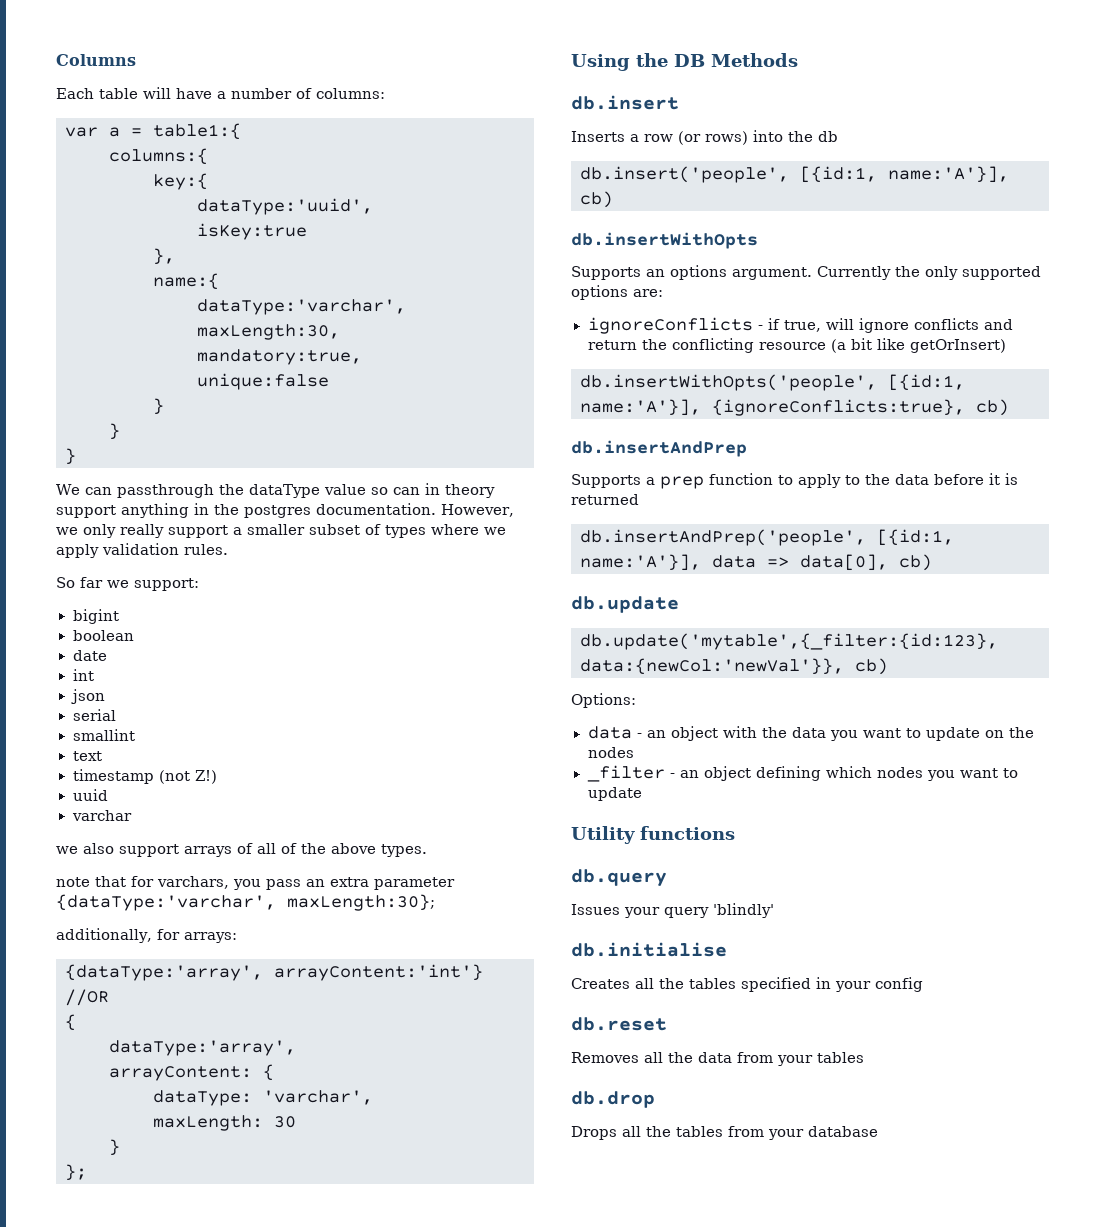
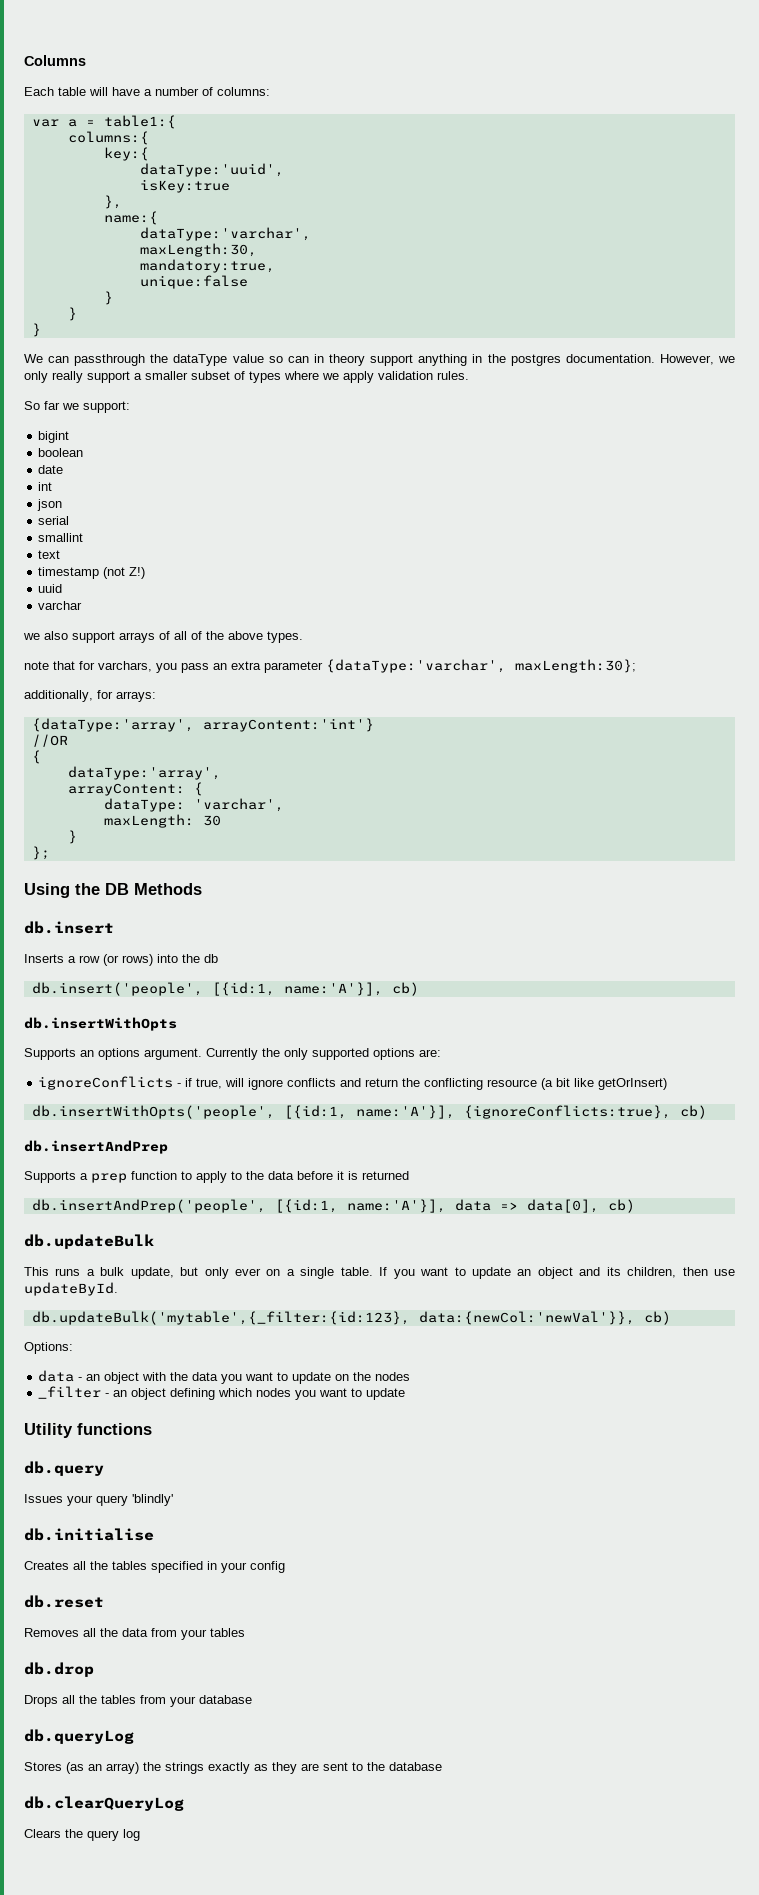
- db.update
- db.update('mytable',{_filter:{id:123}, data:{newCol:'newVal'}}, cb)
+ db.updateBulk
+ This runs a bulk update, but only ever on a single table. If you want to update an object and its children, then use updateById.
+ db.updateBulk('mytable',{_filter:{id:123}, data:{newCol:'newVal'}}, cb)
+ db.queryLog
+ Stores (as an array) the strings exactly as they are sent to the database
+ db.clearQueryLog
+ Clears the query log

